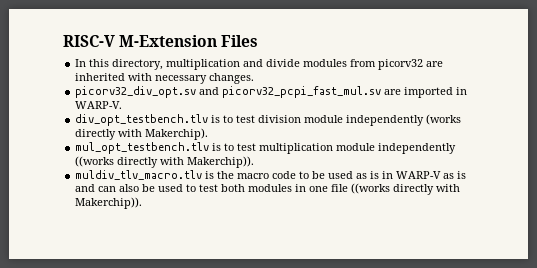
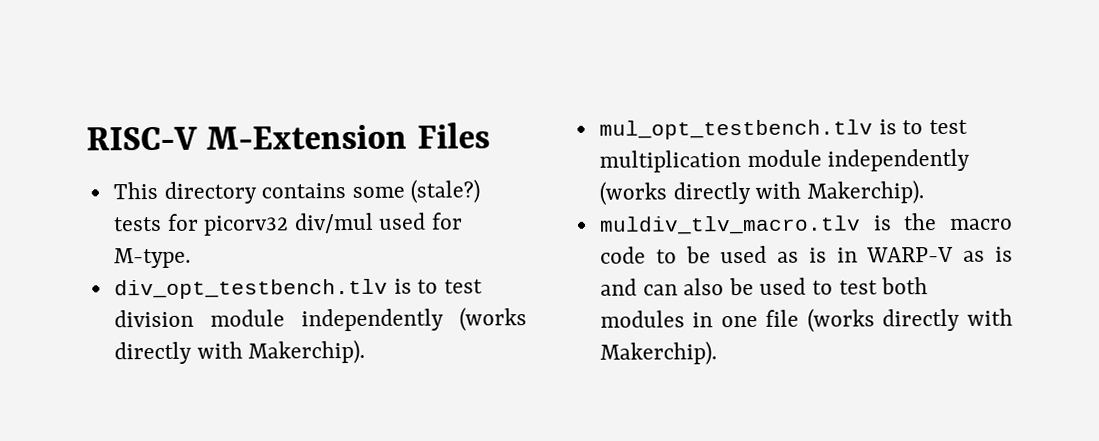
- In this directory, multiplication and divide modules from picorv32 are inherited with necessary changes.
- picorv32_div_opt.sv and picorv32_pcpi_fast_mul.sv are imported in WARP-V.
+ This directory contains some (stale?) tests for picorv32 div/mul used for M-type.
- mul_opt_testbench.tlv is to test multiplication module independently ((works directly with Makerchip)).
+ mul_opt_testbench.tlv is to test multiplication module independently (works directly with Makerchip).
- muldiv_tlv_macro.tlv is the macro code to be used as is in WARP-V as is and can also be used to test both modules in one file ((works directly with Makerchip)).
+ muldiv_tlv_macro.tlv is the macro code to be used as is in WARP-V as is and can also be used to test both modules in one file (works directly with Makerchip).

